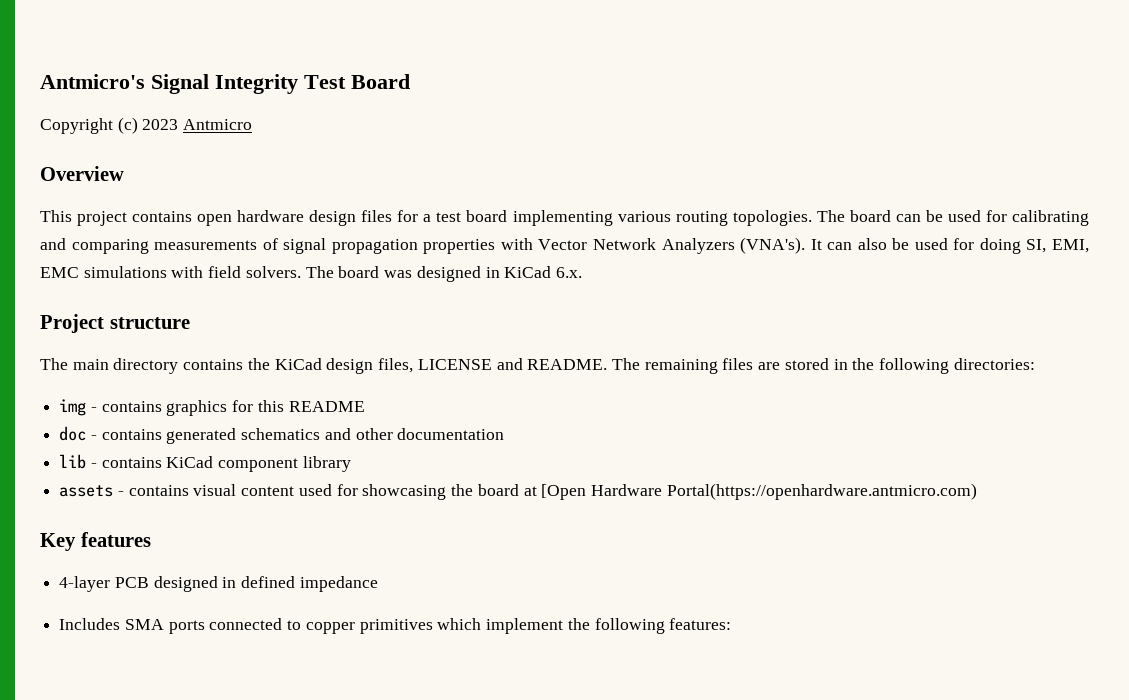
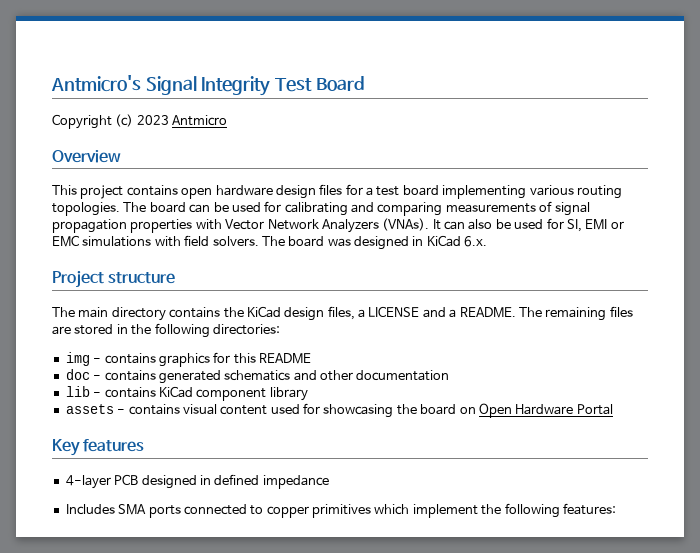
- The board can be used for calibrating and comparing measurements of signal propagation properties with Vector Network Analyzers (VNA's).
+ The board can be used for calibrating and comparing measurements of signal propagation properties with Vector Network Analyzers (VNAs).
- It can also be used for doing SI, EMI, EMC simulations with field solvers.
+ It can also be used for SI, EMI or EMC simulations with field solvers.
- The main directory contains the KiCad design files, LICENSE and README.
+ The main directory contains the KiCad design files, a LICENSE and a README.
- assets - contains visual content used for showcasing the board at [Open Hardware Portal(https://openhardware.antmicro.com)
+ assets - contains visual content used for showcasing the board on Open Hardware Portal

